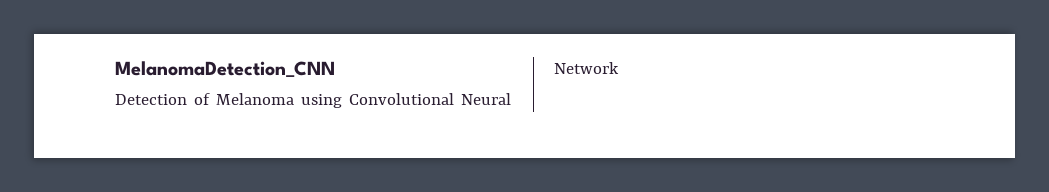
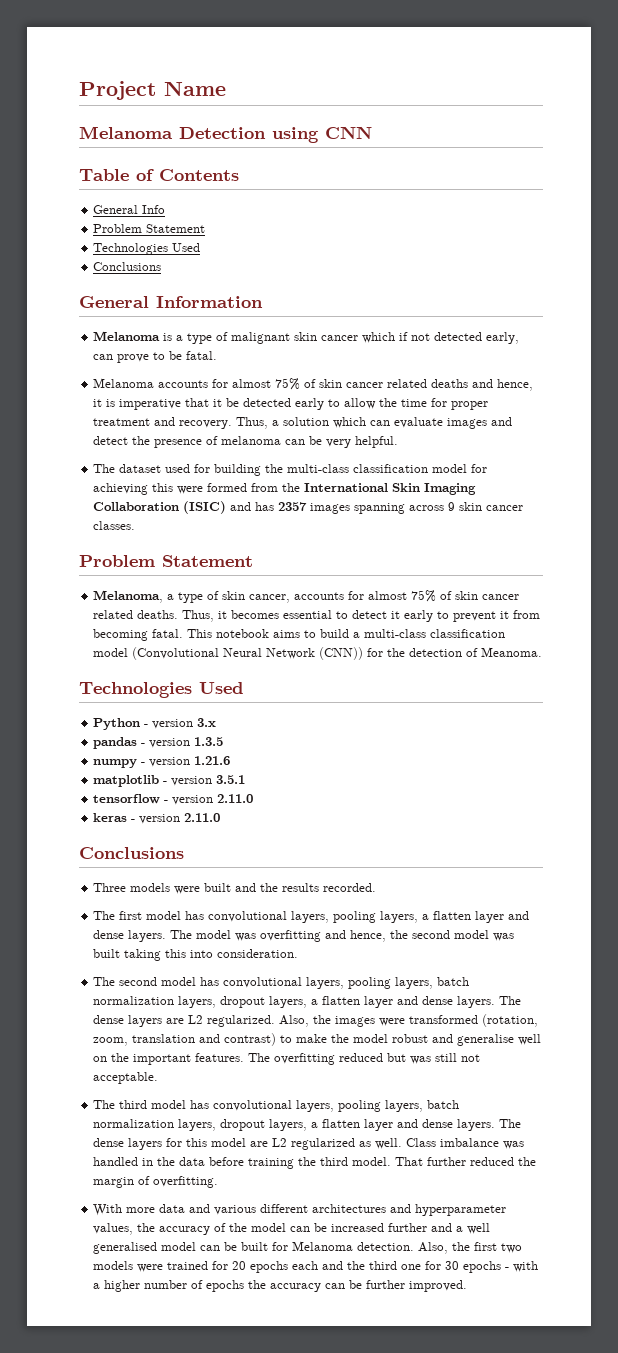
- MelanomaDetection_CNN
- Detection of Melanoma using Convolutional Neural Network
+ Project Name
+ Melanoma Detection using CNN
+ Table of Contents
+ General Info
+ Problem Statement
+ Technologies Used
+ Conclusions
+ General Information
+ Melanoma is a type of malignant skin cancer which if not detected early, can prove to be fatal.
+ Melanoma accounts for almost 75% of skin cancer related deaths and hence, it is imperative that it be detected early to allow the time for proper treatment and recovery. Thus, a solution which can evaluate images and detect the presence of melanoma can be very helpful.
+ The dataset used for building the multi-class classification model for achieving this were formed from the International Skin Imaging Collaboration (ISIC) and has 2357 images spanning across 9 skin cancer classes.
+ Problem Statement
+ Melanoma, a type of skin cancer, accounts for almost 75% of skin cancer related deaths. Thus, it becomes essential to detect it early to prevent it from becoming fatal. This notebook aims to build a multi-class classification model (Convolutional Neural Network (CNN)) for the detection of Meanoma.
+ Technologies Used
+ Python - version 3.x
+ pandas - version 1.3.5
+ numpy - version 1.21.6
+ matplotlib - version 3.5.1
+ tensorflow - version 2.11.0
+ keras - version 2.11.0
+ Conclusions
+ Three models were built and the results recorded.
+ The first model has convolutional layers, pooling layers, a flatten layer and dense layers. The model was overfitting and hence, the second model was built taking this into consideration.
+ The second model has convolutional layers, pooling layers, batch normalization layers, dropout layers, a flatten layer and dense layers. The dense layers are L2 regularized. Also, the images were transformed (rotation, zoom, translation and contrast) to make the model robust and generalise well on the important features. The overfitting reduced but was still not acceptable.
+ The third model has convolutional layers, pooling layers, batch normalization layers, dropout layers, a flatten layer and dense layers. The dense layers for this model are L2 regularized as well. Class imbalance was handled in the data before training the third model. That further reduced the margin of overfitting.
+ With more data and various different architectures and hyperparameter values, the accuracy of the model can be increased further and a well generalised model can be built for Melanoma detection. Also, the first two models were trained for 20 epochs each and the third one for 30 epochs - with a higher number of epochs the accuracy can be further improved.

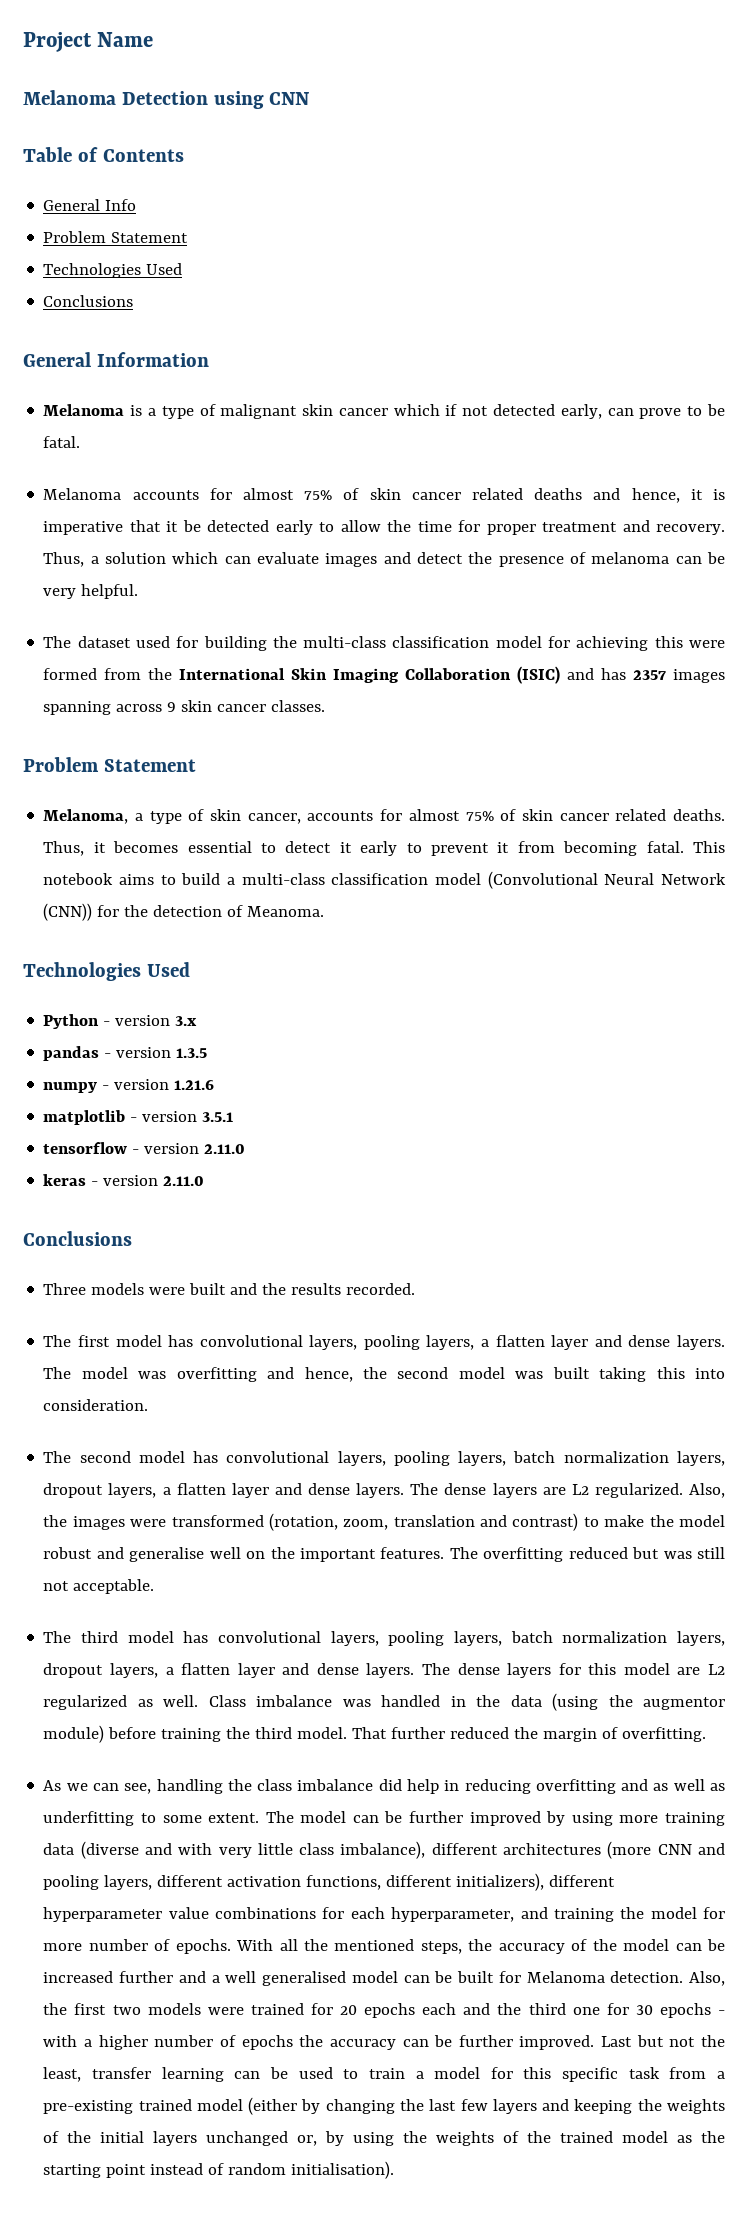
- Class imbalance was handled in the data before training the third model.
+ Class imbalance was handled in the data (using the augmentor module) before training the third model.
- With more data and various different architectures and hyperparameter values, the accuracy of the model can be increased further and a well generalised model can be built for Melanoma detection.
+ As we can see, handling the class imbalance did help in reducing overfitting and as well as underfitting to some extent. The model can be further improved by using more training data (diverse and with very little class imbalance), different architectures (more CNN and pooling layers, different activation functions, different initializers), different hyperparameter value combinations for each hyperparameter, and training the model for more number of epochs. With all the mentioned steps, the accuracy of the model can be increased further and a well generalised model can be built for Melanoma detection.
+ Last but not the least, transfer learning can be used to train a model for this specific task from a pre-existing trained model (either by changing the last few layers and keeping the weights of the initial layers unchanged or, by using the weights of the trained model as the starting point instead of random initialisation).

